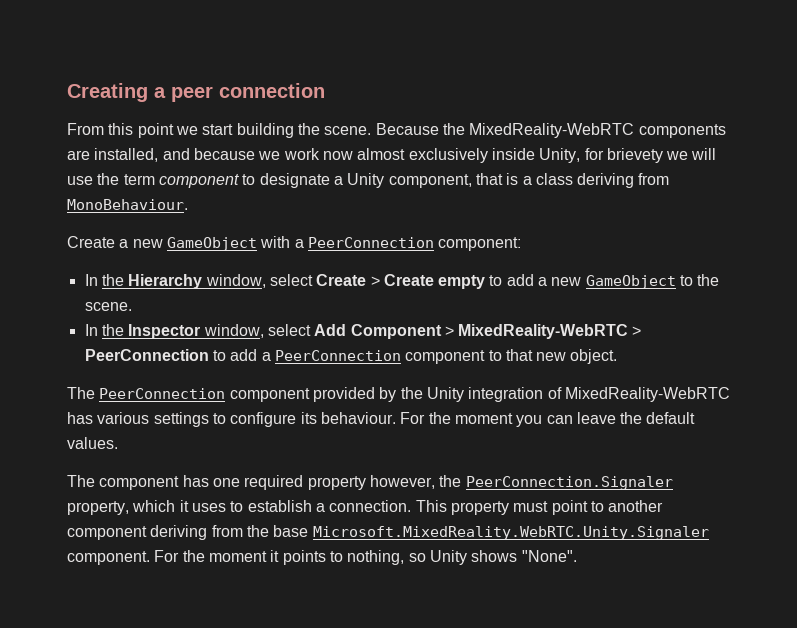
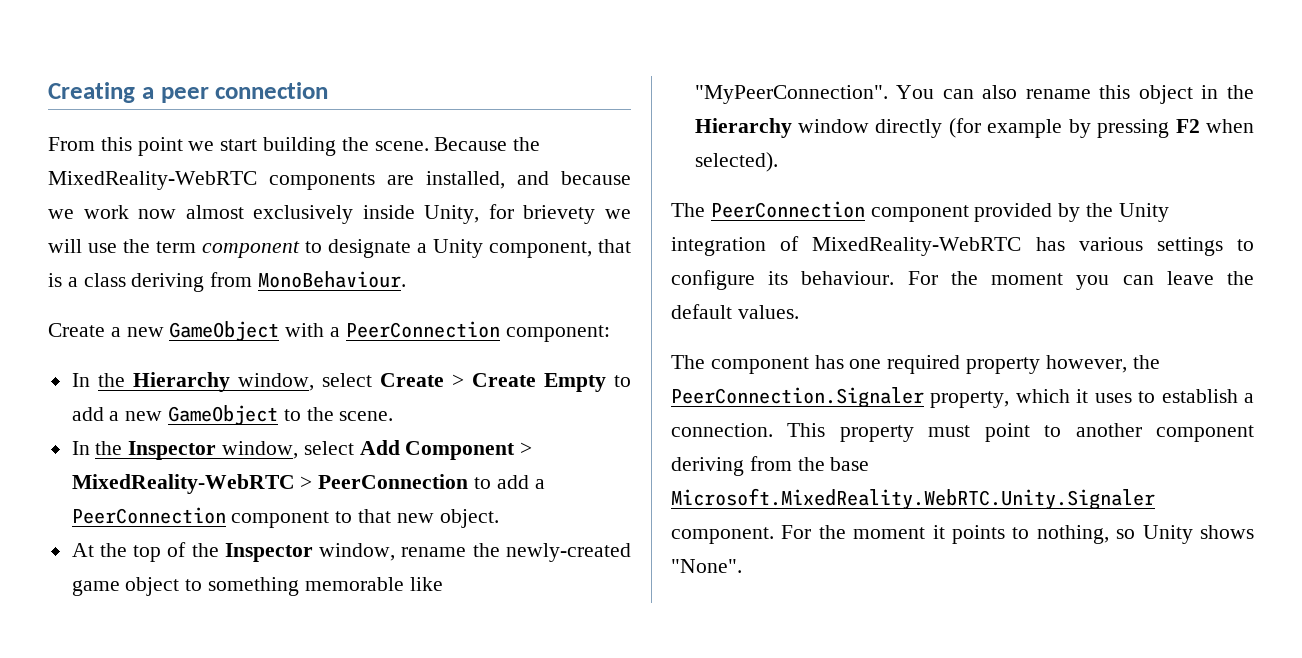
- In the Hierarchy window, select Create > Create empty to add a new GameObject to the scene.
+ In the Hierarchy window, select Create > Create Empty to add a new GameObject to the scene.
+ At the top of the Inspector window, rename the newly-created game object to something memorable like "MyPeerConnection". You can also rename this object in the Hierarchy window directly (for example by pressing F2 when selected).

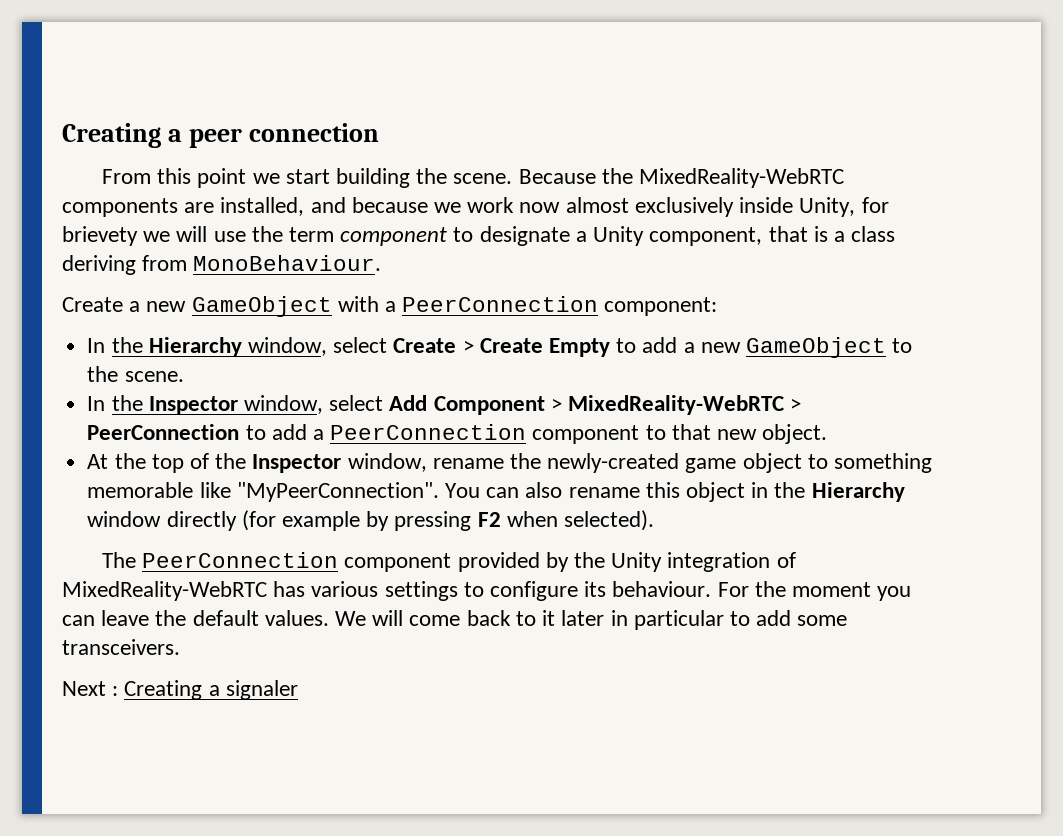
- For the moment you can leave the default values.
- The component has one required property however, the PeerConnection.Signaler property, which it uses to establish a connection. This property must point to another component deriving from the base Microsoft.MixedReality.WebRTC.Unity.Signaler component. For the moment it points to nothing, so Unity shows "None".
+ For the moment you can leave the default values. We will come back to it later in particular to add some transceivers.
+ Next : Creating a signaler

